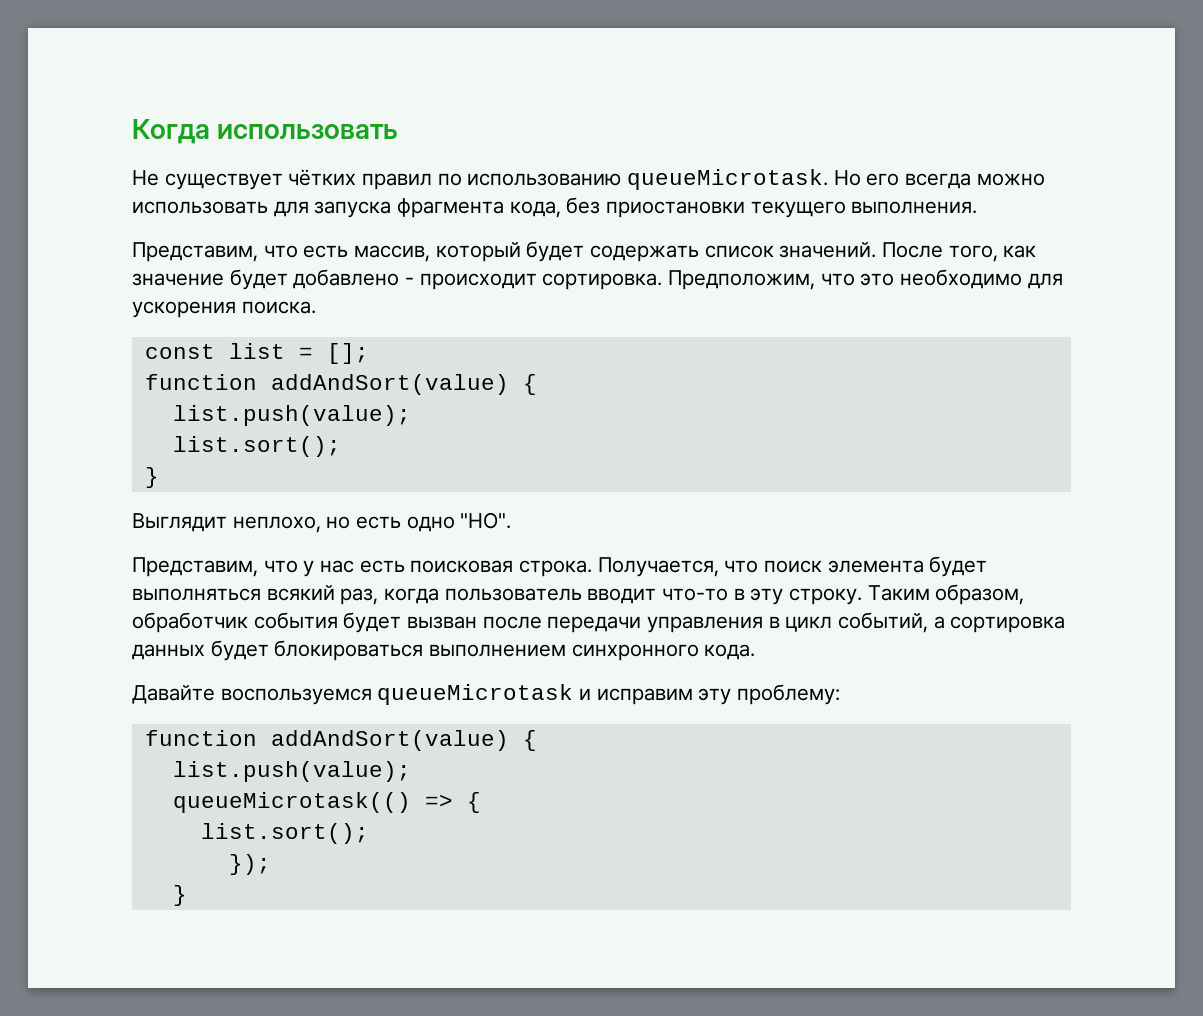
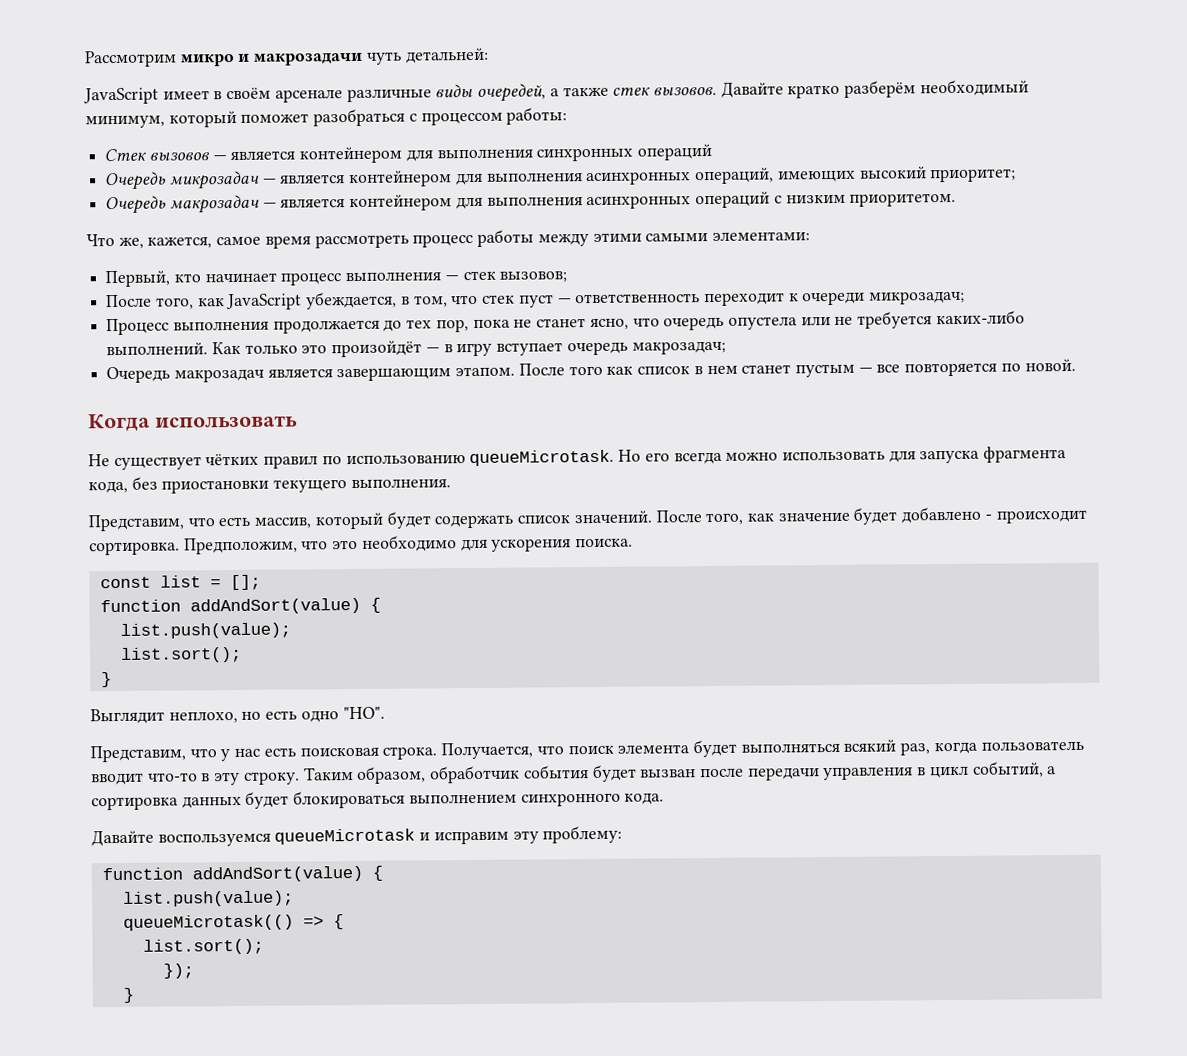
+ Рассмотрим микро и макрозадачи чуть детальней:
+ JavaScript имеет в своём арсенале различные виды очередей, а также стек вызовов. Давайте кратко разберём необходимый минимум, который поможет разобраться с процессом работы:
+ Стек вызовов — является контейнером для выполнения синхронных операций
+ Очередь микрозадач — является контейнером для выполнения асинхронных операций, имеющих высокий приоритет;
+ Очередь макрозадач — является контейнером для выполнения асинхронных операций с низким приоритетом.
+ Что же, кажется, самое время рассмотреть процесс работы между этими самыми элементами:
+ Первый, кто начинает процесс выполнения — стек вызовов;
+ После того, как JavaScript убеждается, в том, что стек пуст — ответственность переходит к очереди микрозадач;
+ Процесс выполнения продолжается до тех пор, пока не станет ясно, что очередь опустела или не требуется каких-либо выполнений. Как только это произойдёт — в игру вступает очередь макрозадач;
+ Очередь макрозадач является завершающим этапом. После того как список в нем станет пустым — все повторяется по новой.

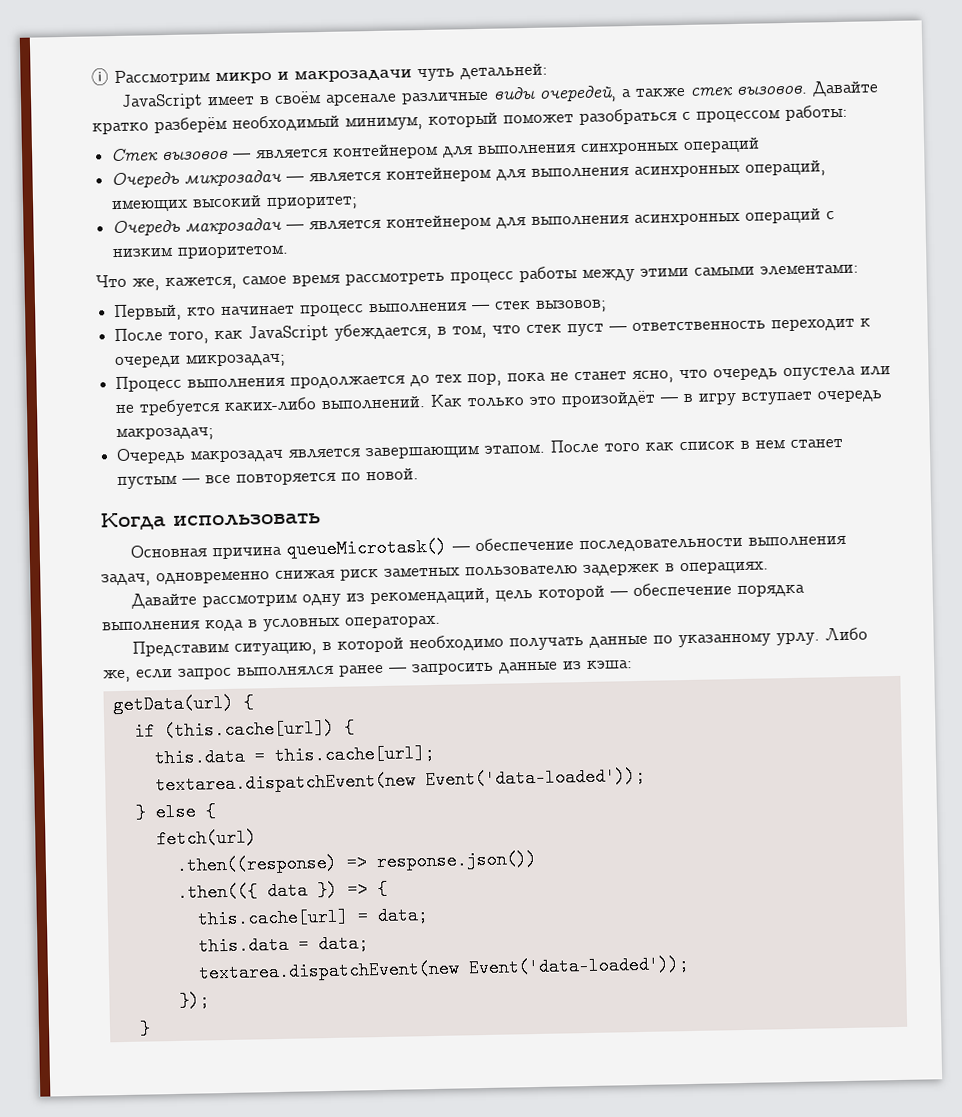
- Рассмотрим микро и макрозадачи чуть детальней:
+ ⓘ Рассмотрим микро и макрозадачи чуть детальней:
- Не существует чётких правил по использованию queueMicrotask. Но его всегда можно использовать для запуска фрагмента кода, без приостановки текущего выполнения.
- Представим, что есть массив, который будет содержать список значений. После того, как значение будет добавлено - происходит сортировка. Предположим, что это необходимо для ускорения поиска.
- const list = [];
- function addAndSort(value) {
- list.push(value);
- list.sort();
- }
- Выглядит неплохо, но есть одно "НО".
- Представим, что у нас есть поисковая строка. Получается, что поиск элемента будет выполняться всякий раз, когда пользователь вводит что-то в эту строку. Таким образом, обработчик события будет вызван после передачи управления в цикл событий, а сортировка данных будет блокироваться выполнением синхронного кода.
- Давайте воспользуемся queueMicrotask и исправим эту проблему:
- function addAndSort(value) {
- list.push(value);
- queueMicrotask(() => {
- list.sort();
+ Основная причина queueMicrotask() — обеспечение последовательности выполнения задач, одновременно снижая риск заметных пользователю задержек в операциях.
+ Давайте рассмотрим одну из рекомендаций, цель которой — обеспечение порядка выполнения кода в условных операторах.
+ Представим ситуацию, в которой необходимо получать данные по указанному урлу. Либо же, если запрос выполнялся ранее — запросить данные из кэша:
+ getData(url) {
+ if (this.cache[url]) {
+ this.data = this.cache[url];
+ textarea.dispatchEvent(new Event('data-loaded'));
+ } else {
+ fetch(url)
+ .then((response) => response.json())
+ .then(({ data }) => {
+ this.cache[url] = data;
+ this.data = data;
+ textarea.dispatchEvent(new Event('data-loaded'));

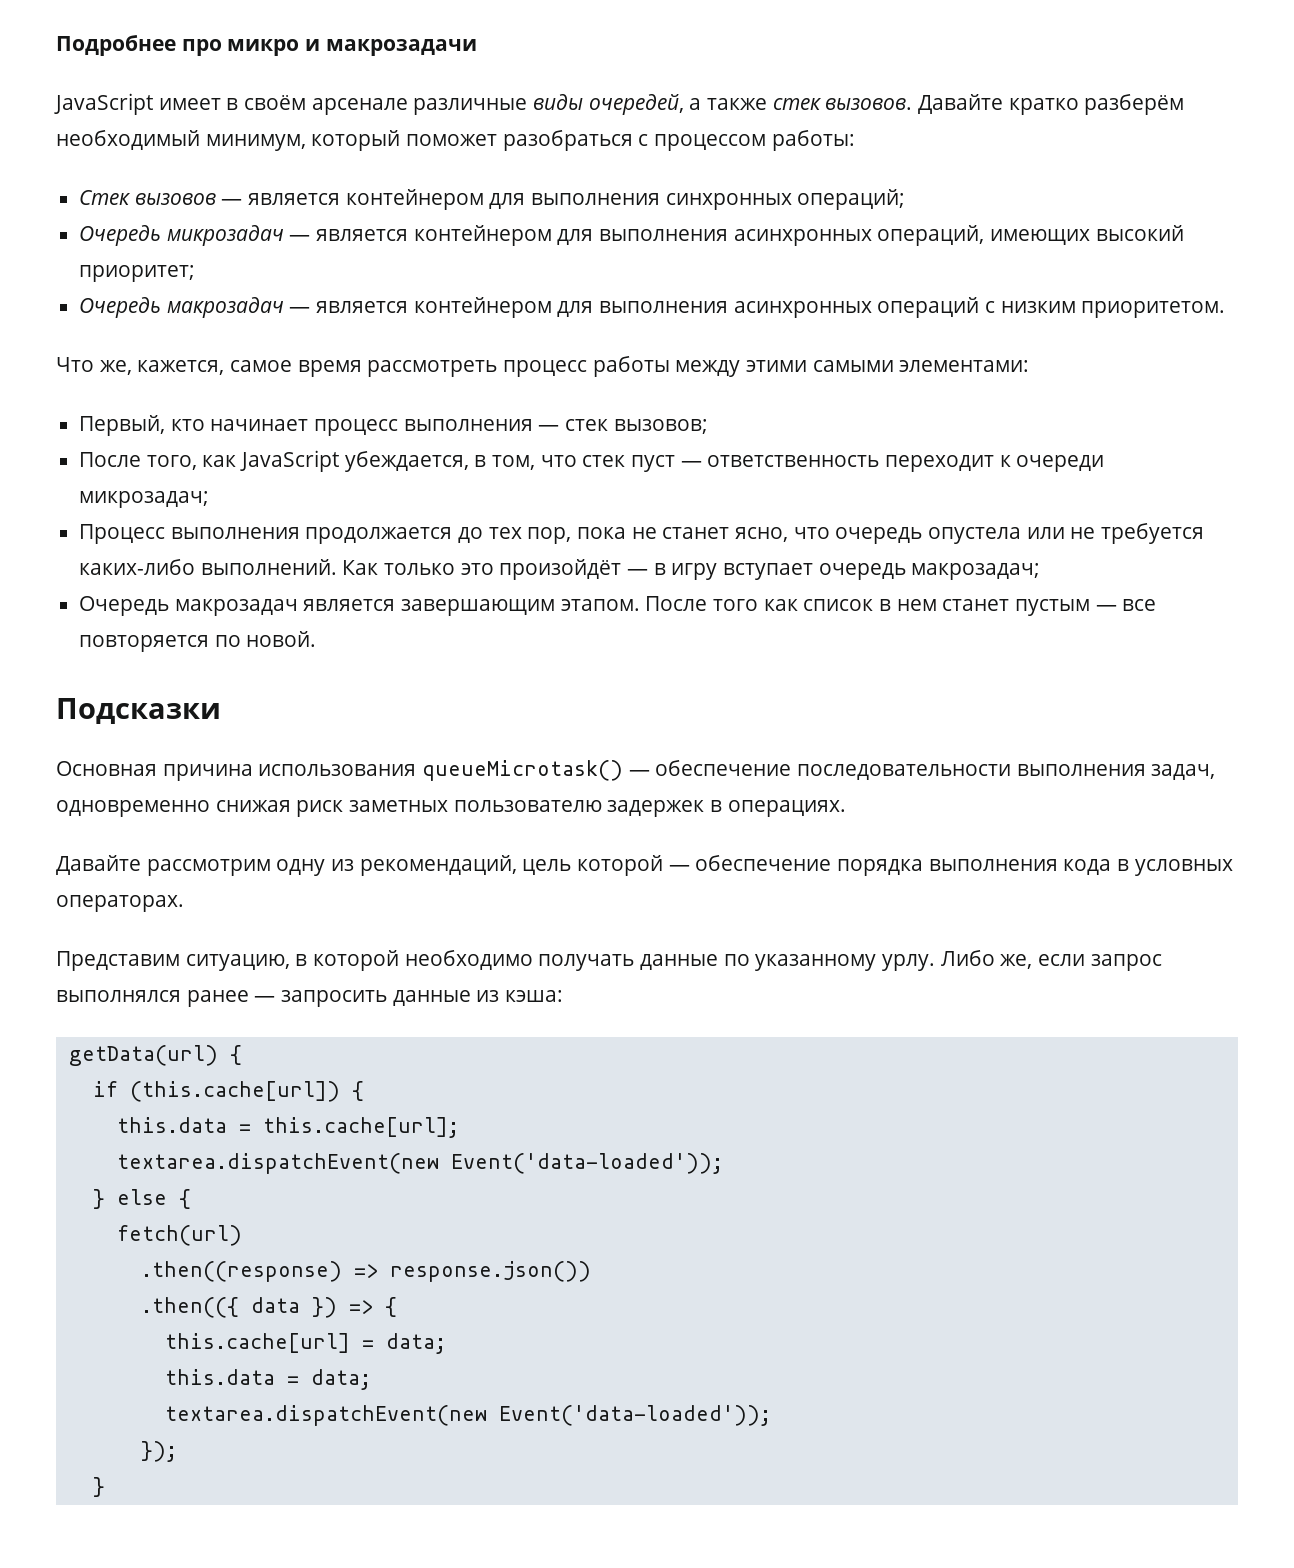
- ⓘ Рассмотрим микро и макрозадачи чуть детальней:
+ Подробнее про микро и макрозадачи
- Стек вызовов — является контейнером для выполнения синхронных операций
+ Стек вызовов — является контейнером для выполнения синхронных операций;
- Когда использовать
+ Подсказки
- Основная причина queueMicrotask() — обеспечение последовательности выполнения задач, одновременно снижая риск заметных пользователю задержек в операциях.
+ Основная причина использования queueMicrotask() — обеспечение последовательности выполнения задач, одновременно снижая риск заметных пользователю задержек в операциях.

